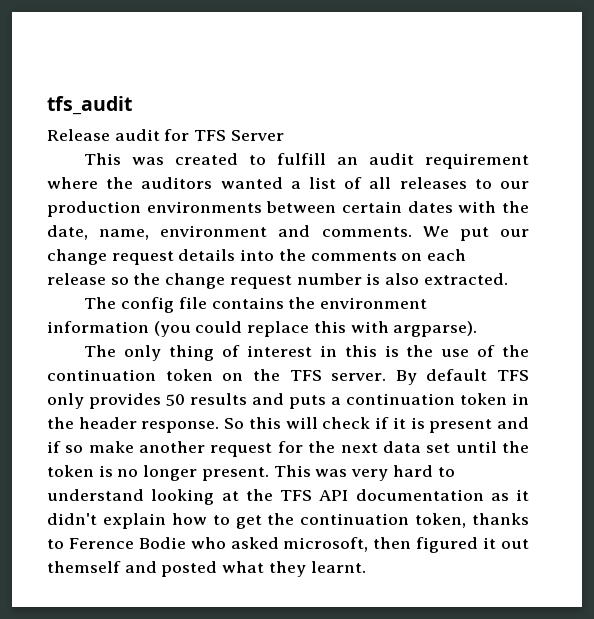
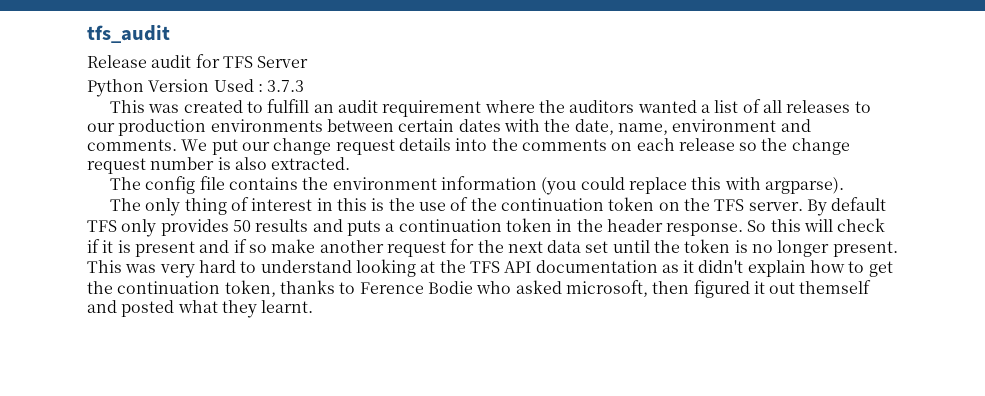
+ Python Version Used : 3.7.3

